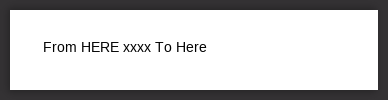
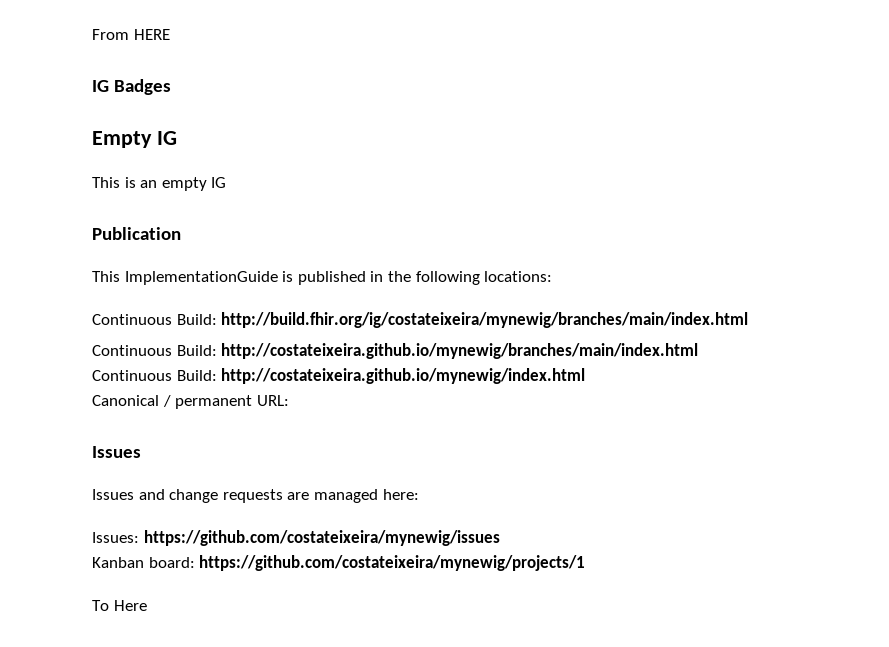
- From HERE xxxx To Here
+ From HERE
+ IG Badges
+ Empty IG
+ This is an empty IG
+ Publication
+ This ImplementationGuide is published in the following locations:
+ Continuous Build: http://build.fhir.org/ig/costateixeira/mynewig/branches/main/index.html
+ Continuous Build: http://costateixeira.github.io/mynewig/branches/main/index.html
+ Continuous Build: http://costateixeira.github.io/mynewig/index.html
+ Canonical / permanent URL:
+ Issues
+ Issues and change requests are managed here:
+ Issues: https://github.com/costateixeira/mynewig/issues
+ Kanban board: https://github.com/costateixeira/mynewig/projects/1
+ To Here

